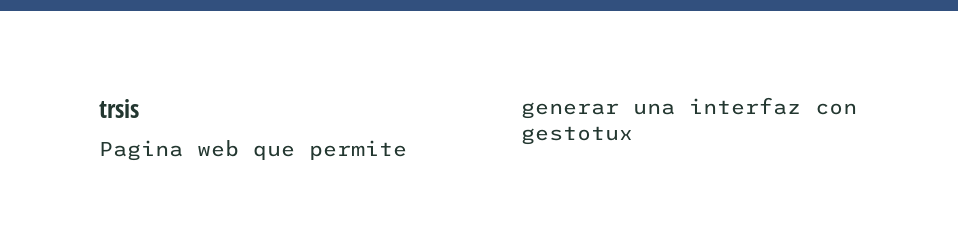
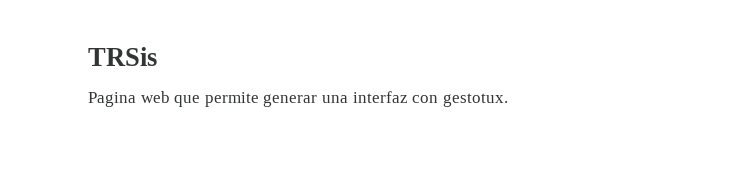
- trsis
+ TRSis
- Pagina web que permite generar una interfaz con gestotux
+ Pagina web que permite generar una interfaz con gestotux.

